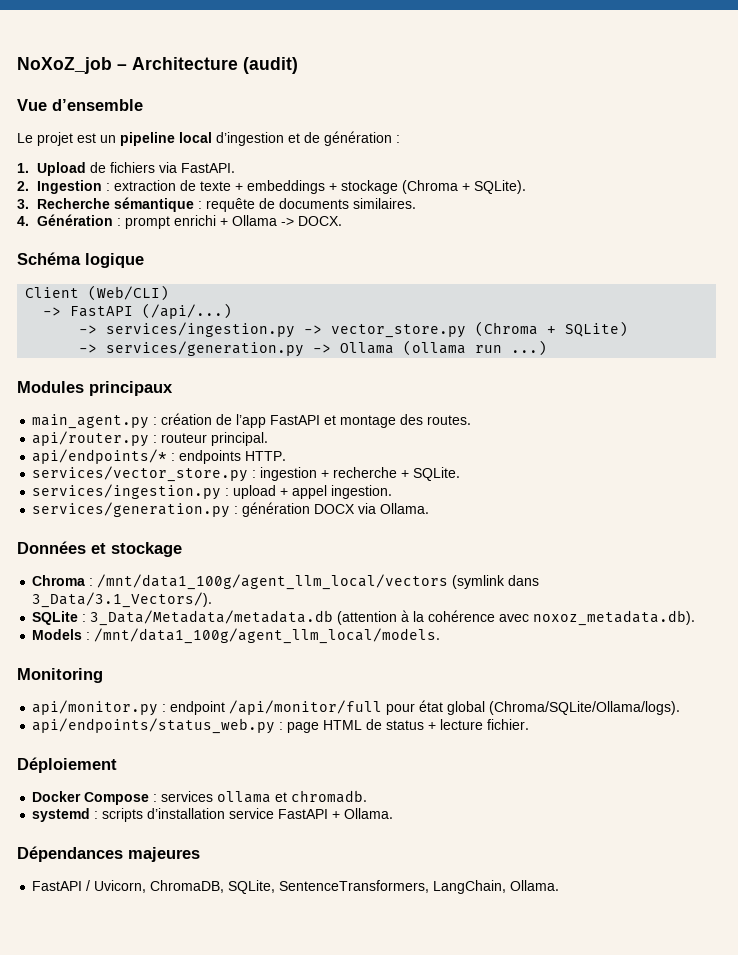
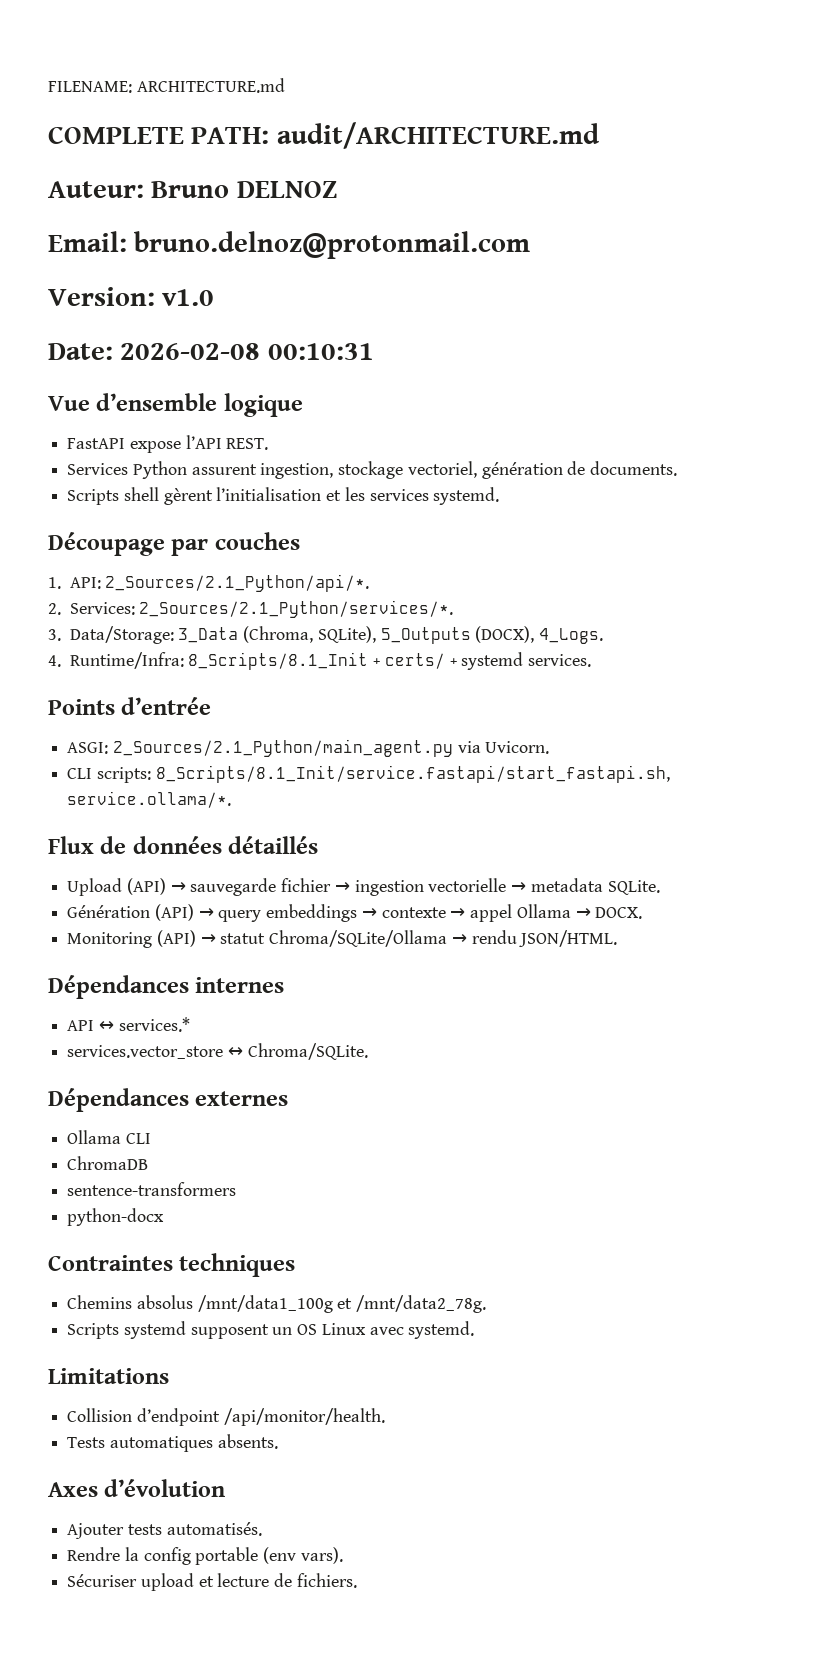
- NoXoZ_job – Architecture (audit)
- Vue d’ensemble
- Le projet est un pipeline local d’ingestion et de génération :
- 1. Upload de fichiers via FastAPI.
- 2. Ingestion : extraction de texte + embeddings + stockage (Chroma + SQLite).
- 3. Recherche sémantique : requête de documents similaires.
- 4. Génération : prompt enrichi + Ollama -> DOCX.
- Schéma logique
- Client (Web/CLI)
- -> FastAPI (/api/...)
- -> services/ingestion.py -> vector_store.py (Chroma + SQLite)
- -> services/generation.py -> Ollama (ollama run ...)
- Modules principaux
- main_agent.py : création de l’app FastAPI et montage des routes.
- api/router.py : routeur principal.
- api/endpoints/* : endpoints HTTP.
- services/vector_store.py : ingestion + recherche + SQLite.
- services/ingestion.py : upload + appel ingestion.
- services/generation.py : génération DOCX via Ollama.
- Données et stockage
- Chroma : /mnt/data1_100g/agent_llm_local/vectors (symlink dans 3_Data/3.1_Vectors/).
- SQLite : 3_Data/Metadata/metadata.db (attention à la cohérence avec noxoz_metadata.db).
- Models : /mnt/data1_100g/agent_llm_local/models.
- Monitoring
- api/monitor.py : endpoint /api/monitor/full pour état global (Chroma/SQLite/Ollama/logs).
- api/endpoints/status_web.py : page HTML de status + lecture fichier.
- Déploiement
- Docker Compose : services ollama et chromadb.
- systemd : scripts d’installation service FastAPI + Ollama.
- Dépendances majeures
- FastAPI / Uvicorn, ChromaDB, SQLite, SentenceTransformers, LangChain, Ollama.
+ FILENAME: ARCHITECTURE.md
+ COMPLETE PATH: audit/ARCHITECTURE.md
+ Auteur: Bruno DELNOZ
+ Email: bruno.delnoz@protonmail.com
+ Version: v1.0
+ Date: 2026-02-08 00:10:31
+ Vue d’ensemble logique
+ FastAPI expose l’API REST.
+ Services Python assurent ingestion, stockage vectoriel, génération de documents.
+ Scripts shell gèrent l’initialisation et les services systemd.
+ Découpage par couches
+ 1. API: 2_Sources/2.1_Python/api/*.
+ 2. Services: 2_Sources/2.1_Python/services/*.
+ 3. Data/Storage: 3_Data (Chroma, SQLite), 5_Outputs (DOCX), 4_Logs.
+ 4. Runtime/Infra: 8_Scripts/8.1_Init + certs/ + systemd services.
+ Points d’entrée
+ ASGI: 2_Sources/2.1_Python/main_agent.py via Uvicorn.
+ CLI scripts: 8_Scripts/8.1_Init/service.fastapi/start_fastapi.sh, service.ollama/*.
+ Flux de données détaillés
+ Upload (API) → sauvegarde fichier → ingestion vectorielle → metadata SQLite.
+ Génération (API) → query embeddings → contexte → appel Ollama → DOCX.
+ Monitoring (API) → statut Chroma/SQLite/Ollama → rendu JSON/HTML.
+ Dépendances internes
+ API ↔ services.*
+ services.vector_store ↔ Chroma/SQLite.
+ Dépendances externes
+ Ollama CLI
+ ChromaDB
+ sentence-transformers
+ python-docx
+ Contraintes techniques
+ Chemins absolus /mnt/data1_100g et /mnt/data2_78g.
+ Scripts systemd supposent un OS Linux avec systemd.
+ Limitations
+ Collision d’endpoint /api/monitor/health.
+ Tests automatiques absents.
+ Axes d’évolution
+ Ajouter tests automatisés.
+ Rendre la config portable (env vars).
+ Sécuriser upload et lecture de fichiers.

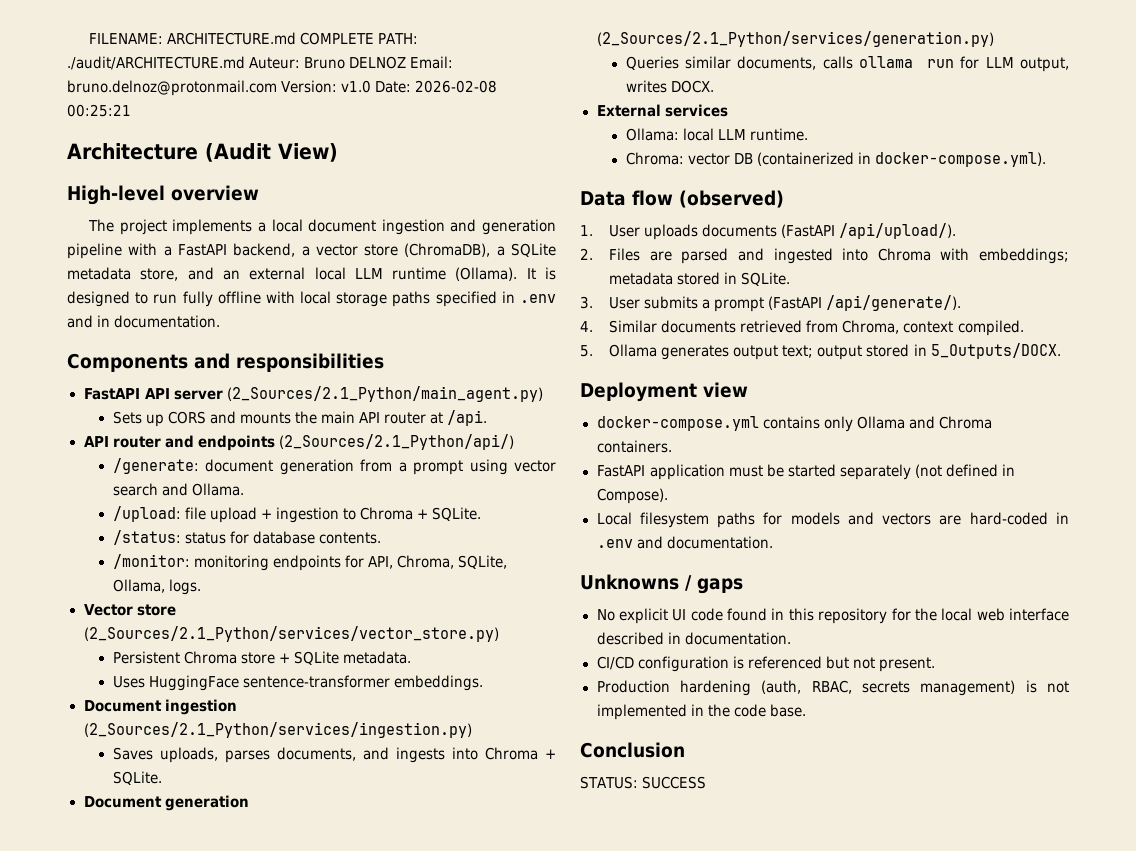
- FILENAME: ARCHITECTURE.md
- COMPLETE PATH: audit/ARCHITECTURE.md
- Auteur: Bruno DELNOZ
- Email: bruno.delnoz@protonmail.com
- Version: v1.0
- Date: 2026-02-08 00:10:31
- Vue d’ensemble logique
- FastAPI expose l’API REST.
- Services Python assurent ingestion, stockage vectoriel, génération de documents.
- Scripts shell gèrent l’initialisation et les services systemd.
- Découpage par couches
- 1. API: 2_Sources/2.1_Python/api/*.
- 2. Services: 2_Sources/2.1_Python/services/*.
- 3. Data/Storage: 3_Data (Chroma, SQLite), 5_Outputs (DOCX), 4_Logs.
- 4. Runtime/Infra: 8_Scripts/8.1_Init + certs/ + systemd services.
- Points d’entrée
- ASGI: 2_Sources/2.1_Python/main_agent.py via Uvicorn.
- CLI scripts: 8_Scripts/8.1_Init/service.fastapi/start_fastapi.sh, service.ollama/*.
- Flux de données détaillés
- Upload (API) → sauvegarde fichier → ingestion vectorielle → metadata SQLite.
- Génération (API) → query embeddings → contexte → appel Ollama → DOCX.
- Monitoring (API) → statut Chroma/SQLite/Ollama → rendu JSON/HTML.
- Dépendances internes
- API ↔ services.*
- services.vector_store ↔ Chroma/SQLite.
- Dépendances externes
- Ollama CLI
- ChromaDB
- sentence-transformers
- python-docx
- Contraintes techniques
- Chemins absolus /mnt/data1_100g et /mnt/data2_78g.
- Scripts systemd supposent un OS Linux avec systemd.
- Limitations
- Collision d’endpoint /api/monitor/health.
- Tests automatiques absents.
- Axes d’évolution
- Ajouter tests automatisés.
- Rendre la config portable (env vars).
- Sécuriser upload et lecture de fichiers.
+ FILENAME: ARCHITECTURE.md COMPLETE PATH: ./audit/ARCHITECTURE.md Auteur: Bruno DELNOZ Email: bruno.delnoz@protonmail.com Version: v1.0 Date: 2026-02-08 00:25:21
+ Architecture (Audit View)
+ High-level overview
+ The project implements a local document ingestion and generation pipeline with a FastAPI backend, a vector store (ChromaDB), a SQLite metadata store, and an external local LLM runtime (Ollama). It is designed to run fully offline with local storage paths specified in .env and in documentation.
+ Components and responsibilities
+ FastAPI API server (2_Sources/2.1_Python/main_agent.py)
+ Sets up CORS and mounts the main API router at /api.
+ API router and endpoints (2_Sources/2.1_Python/api/)
+ /generate: document generation from a prompt using vector search and Ollama.
+ /upload: file upload + ingestion to Chroma + SQLite.
+ /status: status for database contents.
+ /monitor: monitoring endpoints for API, Chroma, SQLite, Ollama, logs.
+ Vector store (2_Sources/2.1_Python/services/vector_store.py)
+ Persistent Chroma store + SQLite metadata.
+ Uses HuggingFace sentence-transformer embeddings.
+ Document ingestion (2_Sources/2.1_Python/services/ingestion.py)
+ Saves uploads, parses documents, and ingests into Chroma + SQLite.
+ Document generation (2_Sources/2.1_Python/services/generation.py)
+ Queries similar documents, calls ollama run for LLM output, writes DOCX.
+ External services
+ Ollama: local LLM runtime.
+ Chroma: vector DB (containerized in docker-compose.yml).
+ Data flow (observed)
+ 1. User uploads documents (FastAPI /api/upload/).
+ 2. Files are parsed and ingested into Chroma with embeddings; metadata stored in SQLite.
+ 3. User submits a prompt (FastAPI /api/generate/).
+ 4. Similar documents retrieved from Chroma, context compiled.
+ 5. Ollama generates output text; output stored in 5_Outputs/DOCX.
+ Deployment view
+ docker-compose.yml contains only Ollama and Chroma containers.
+ FastAPI application must be started separately (not defined in Compose).
+ Local filesystem paths for models and vectors are hard-coded in .env and documentation.
+ Unknowns / gaps
+ No explicit UI code found in this repository for the local web interface described in documentation.
+ CI/CD configuration is referenced but not present.
+ Production hardening (auth, RBAC, secrets management) is not implemented in the code base.
+ Conclusion
+ STATUS: SUCCESS

